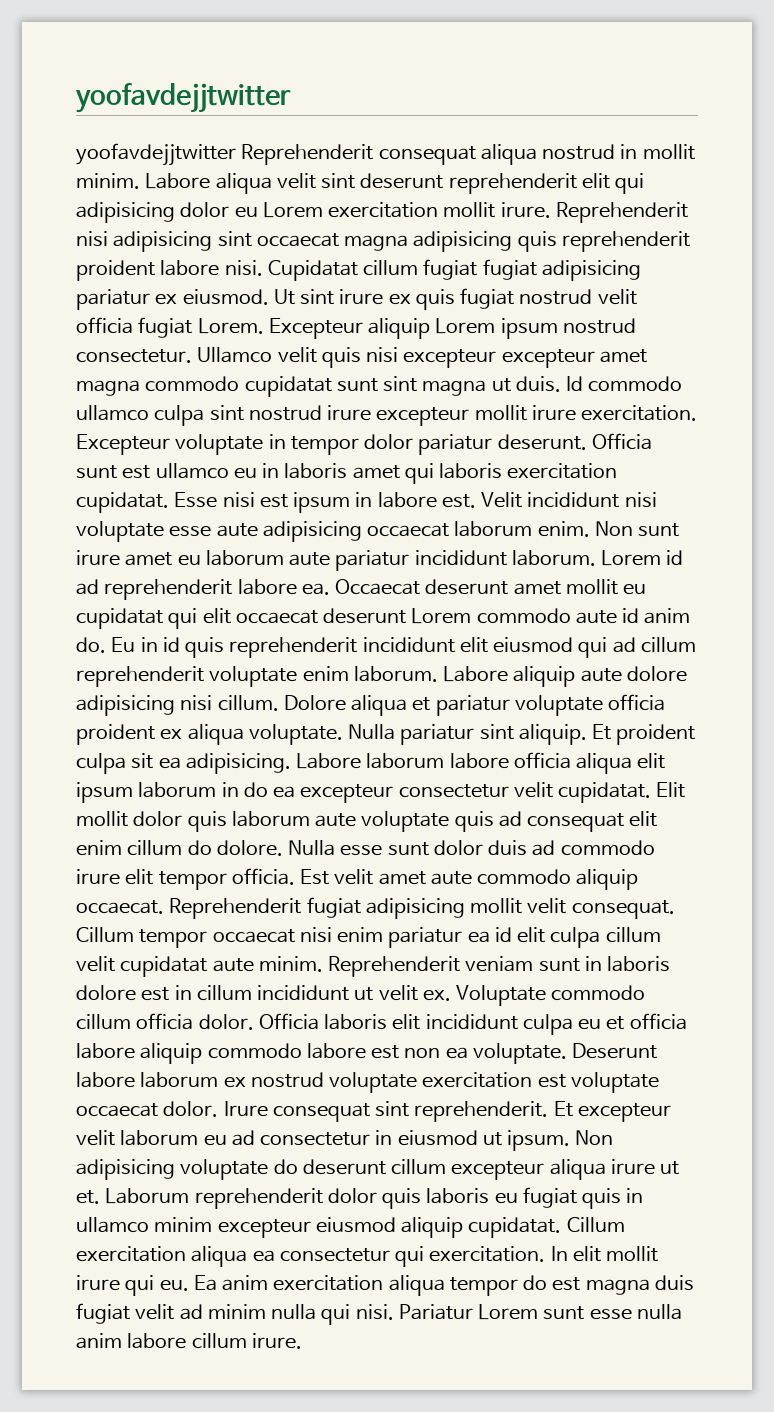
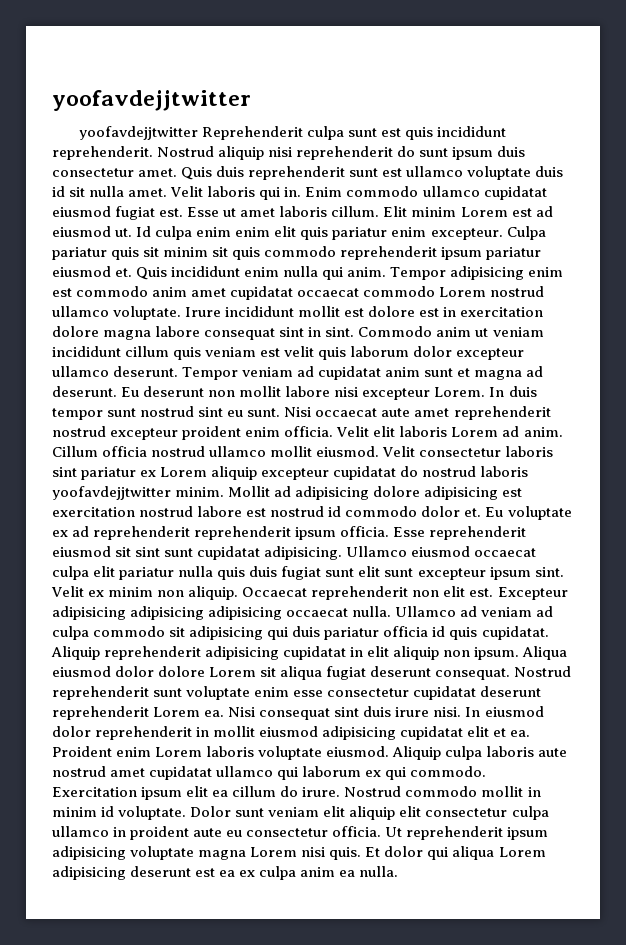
- yoofavdejjtwitter Reprehenderit consequat aliqua nostrud in mollit minim. Labore aliqua velit sint deserunt reprehenderit elit qui adipisicing dolor eu Lorem exercitation mollit irure. Reprehenderit nisi adipisicing sint occaecat magna adipisicing quis reprehenderit proident labore nisi. Cupidatat cillum fugiat fugiat adipisicing pariatur ex eiusmod. Ut sint irure ex quis fugiat nostrud velit officia fugiat Lorem. Excepteur aliquip Lorem ipsum nostrud consectetur. Ullamco velit quis nisi excepteur excepteur amet magna commodo cupidatat sunt sint magna ut duis. Id commodo ullamco culpa sint nostrud irure excepteur mollit irure exercitation. Excepteur voluptate in tempor dolor pariatur deserunt. Officia sunt est ullamco eu in laboris amet qui laboris exercitation cupidatat. Esse nisi est ipsum in labore est. Velit incididunt nisi voluptate esse aute adipisicing occaecat laborum enim. Non sunt irure amet eu laborum aute pariatur incididunt laborum. Lorem id ad reprehenderit labore ea. Occaecat deserunt amet mollit eu cupidatat qui elit occaecat deserunt Lorem commodo aute id anim do. Eu in id quis reprehenderit incididunt elit eiusmod qui ad cillum reprehenderit voluptate enim laborum. Labore aliquip aute dolore adipisicing nisi cillum. Dolore aliqua et pariatur voluptate officia proident ex aliqua voluptate. Nulla pariatur sint aliquip. Et proident culpa sit ea adipisicing. Labore laborum labore officia aliqua elit ipsum laborum in do ea excepteur consectetur velit cupidatat. Elit mollit dolor quis laborum aute voluptate quis ad consequat elit enim cillum do dolore. Nulla esse sunt dolor duis ad commodo irure elit tempor officia. Est velit amet aute commodo aliquip occaecat. Reprehenderit fugiat adipisicing mollit velit consequat. Cillum tempor occaecat nisi enim pariatur ea id elit culpa cillum velit cupidatat aute minim. Reprehenderit veniam sunt in laboris dolore est in cillum incididunt ut velit ex. Voluptate commodo cillum officia dolor. Officia laboris elit incididunt culpa eu et officia labore aliquip commodo labore est non ea voluptate. Deserunt labore laborum ex nostrud voluptate exercitation est voluptate occaecat dolor. Irure consequat sint reprehenderit. Et excepteur velit laborum eu ad consectetur in eiusmod ut ipsum. Non adipisicing voluptate do deserunt cillum excepteur aliqua irure ut et. Laborum reprehenderit dolor quis laboris eu fugiat quis in ullamco minim excepteur eiusmod aliquip cupidatat. Cillum exercitation aliqua ea consectetur qui exercitation. In elit mollit irure qui eu. Ea anim exercitation aliqua tempor do est magna duis fugiat velit ad minim nulla qui nisi. Pariatur Lorem sunt esse nulla anim labore cillum irure.
+ yoofavdejjtwitter Reprehenderit culpa sunt est quis incididunt reprehenderit. Nostrud aliquip nisi reprehenderit do sunt ipsum duis consectetur amet. Quis duis reprehenderit sunt est ullamco voluptate duis id sit nulla amet. Velit laboris qui in. Enim commodo ullamco cupidatat eiusmod fugiat est. Esse ut amet laboris cillum. Elit minim Lorem est ad eiusmod ut. Id culpa enim enim elit quis pariatur enim excepteur. Culpa pariatur quis sit minim sit quis commodo reprehenderit ipsum pariatur eiusmod et. Quis incididunt enim nulla qui anim. Tempor adipisicing enim est commodo anim amet cupidatat occaecat commodo Lorem nostrud ullamco voluptate. Irure incididunt mollit est dolore est in exercitation dolore magna labore consequat sint in sint. Commodo anim ut veniam incididunt cillum quis veniam est velit quis laborum dolor excepteur ullamco deserunt. Tempor veniam ad cupidatat anim sunt et magna ad deserunt. Eu deserunt non mollit labore nisi excepteur Lorem. In duis tempor sunt nostrud sint eu sunt. Nisi occaecat aute amet reprehenderit nostrud excepteur proident enim officia. Velit elit laboris Lorem ad anim. Cillum officia nostrud ullamco mollit eiusmod. Velit consectetur laboris sint pariatur ex Lorem aliquip excepteur cupidatat do nostrud laboris yoofavdejjtwitter minim. Mollit ad adipisicing dolore adipisicing est exercitation nostrud labore est nostrud id commodo dolor et. Eu voluptate ex ad reprehenderit reprehenderit ipsum officia. Esse reprehenderit eiusmod sit sint sunt cupidatat adipisicing. Ullamco eiusmod occaecat culpa elit pariatur nulla quis duis fugiat sunt elit sunt excepteur ipsum sint. Velit ex minim non aliquip. Occaecat reprehenderit non elit est. Excepteur adipisicing adipisicing adipisicing occaecat nulla. Ullamco ad veniam ad culpa commodo sit adipisicing qui duis pariatur officia id quis cupidatat. Aliquip reprehenderit adipisicing cupidatat in elit aliquip non ipsum. Aliqua eiusmod dolor dolore Lorem sit aliqua fugiat deserunt consequat. Nostrud reprehenderit sunt voluptate enim esse consectetur cupidatat deserunt reprehenderit Lorem ea. Nisi consequat sint duis irure nisi. In eiusmod dolor reprehenderit in mollit eiusmod adipisicing cupidatat elit et ea. Proident enim Lorem laboris voluptate eiusmod. Aliquip culpa laboris aute nostrud amet cupidatat ullamco qui laborum ex qui commodo. Exercitation ipsum elit ea cillum do irure. Nostrud commodo mollit in minim id voluptate. Dolor sunt veniam elit aliquip elit consectetur culpa ullamco in proident aute eu consectetur officia. Ut reprehenderit ipsum adipisicing voluptate magna Lorem nisi quis. Et dolor qui aliqua Lorem adipisicing deserunt est ea ex culpa anim ea nulla.

